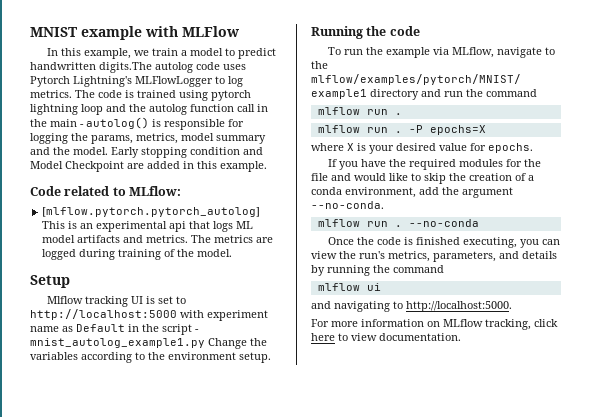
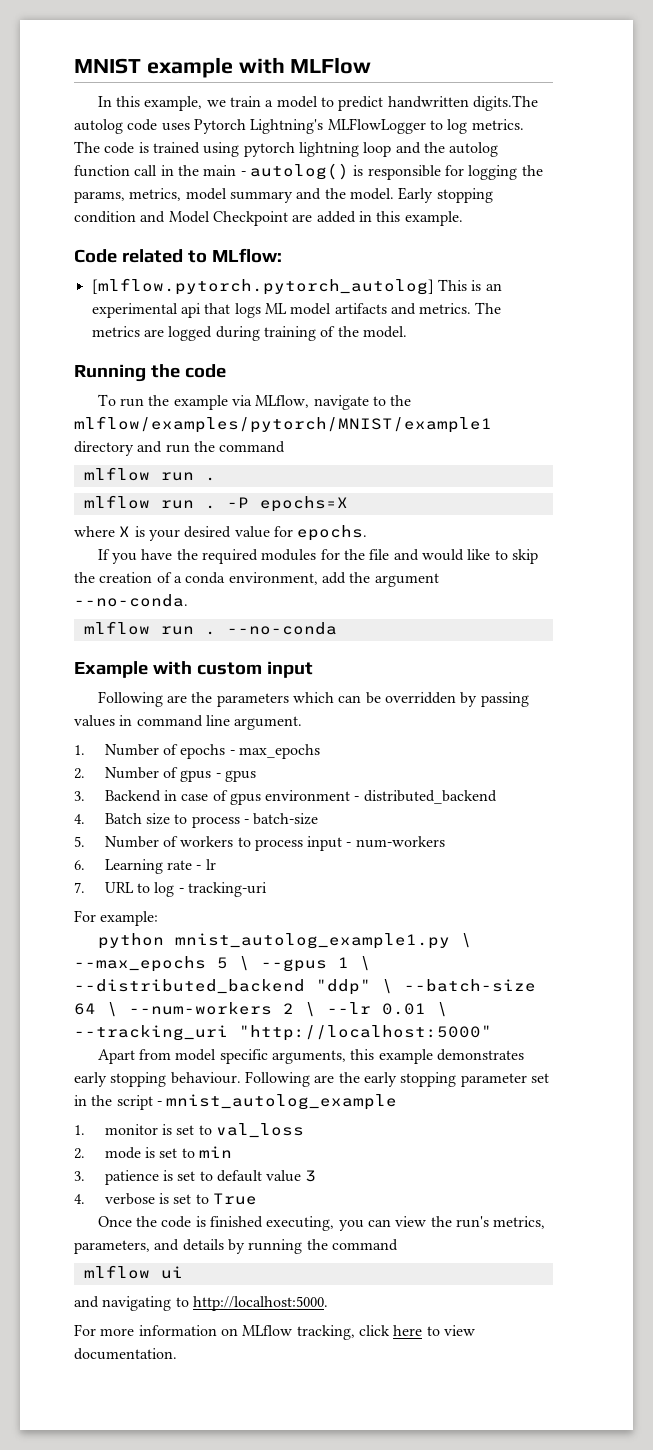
- Setup
- Mlflow tracking UI is set to http://localhost:5000 with experiment name as Default in the script - mnist_autolog_example1.py Change the variables according to the environment setup.
+ Example with custom input
+ Following are the parameters which can be overridden by passing values in command line argument.
+ 1. Number of epochs - max_epochs
+ 2. Number of gpus - gpus
+ 3. Backend in case of gpus environment - distributed_backend
+ 4. Batch size to process - batch-size
+ 5. Number of workers to process input - num-workers
+ 6. Learning rate - lr
+ 7. URL to log - tracking-uri
+ For example:
+ python mnist_autolog_example1.py \ --max_epochs 5 \ --gpus 1 \ --distributed_backend "ddp" \ --batch-size 64 \ --num-workers 2 \ --lr 0.01 \ --tracking_uri "http://localhost:5000"
+ Apart from model specific arguments, this example demonstrates early stopping behaviour. Following are the early stopping parameter set in the script - mnist_autolog_example
+ 1. monitor is set to val_loss
+ 2. mode is set to min
+ 3. patience is set to default value 3
+ 4. verbose is set to True

